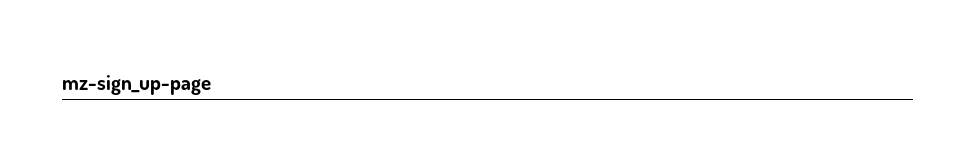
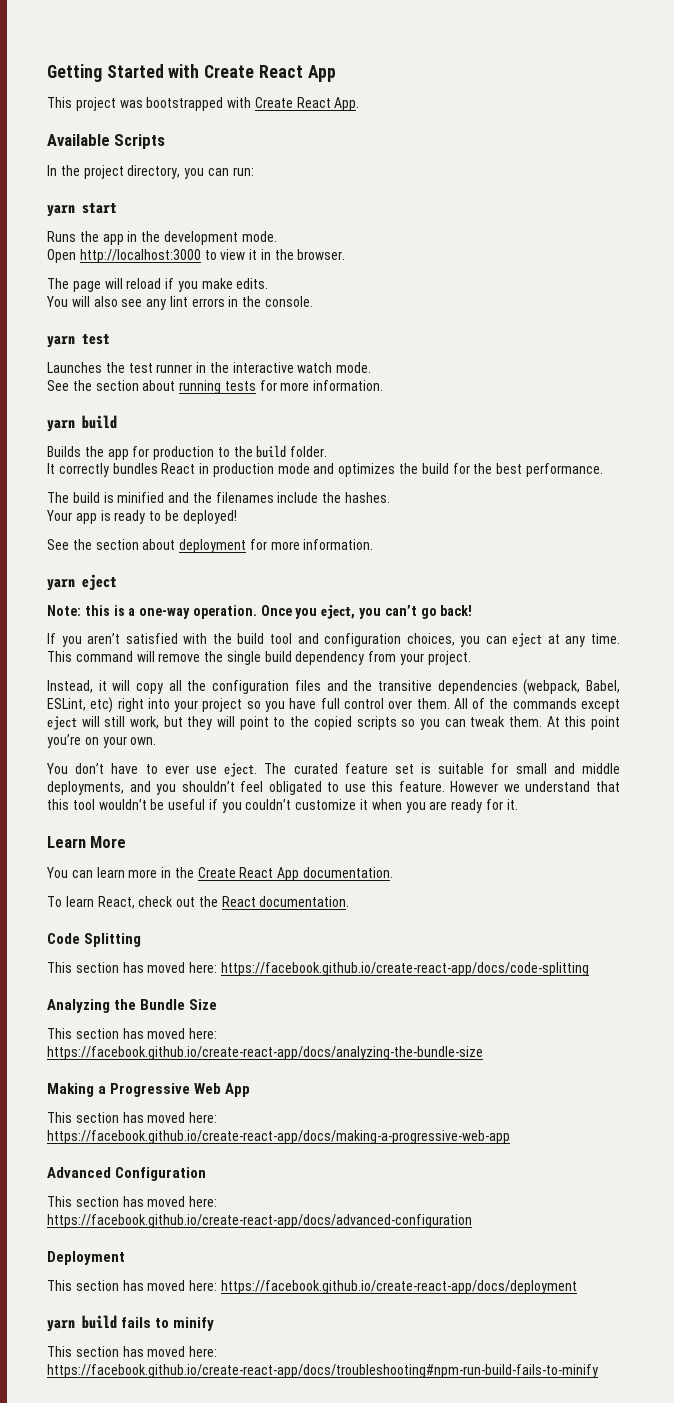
- mz-sign_up-page
+ Getting Started with Create React App
+ This project was bootstrapped with Create React App.
+ Available Scripts
+ In the project directory, you can run:
+ yarn start
+ Runs the app in the development mode.
+ Open http://localhost:3000 to view it in the browser.
+ The page will reload if you make edits.
+ You will also see any lint errors in the console.
+ yarn test
+ Launches the test runner in the interactive watch mode.
+ See the section about running tests for more information.
+ yarn build
+ Builds the app for production to the build folder.
+ It correctly bundles React in production mode and optimizes the build for the best performance.
+ The build is minified and the filenames include the hashes.
+ Your app is ready to be deployed!
+ See the section about deployment for more information.
+ yarn eject
+ Note: this is a one-way operation. Once you eject, you can’t go back!
+ If you aren’t satisfied with the build tool and configuration choices, you can eject at any time. This command will remove the single build dependency from your project.
+ Instead, it will copy all the configuration files and the transitive dependencies (webpack, Babel, ESLint, etc) right into your project so you have full control over them. All of the commands except eject will still work, but they will point to the copied scripts so you can tweak them. At this point you’re on your own.
+ You don’t have to ever use eject. The curated feature set is suitable for small and middle deployments, and you shouldn’t feel obligated to use this feature. However we understand that this tool wouldn’t be useful if you couldn’t customize it when you are ready for it.
+ Learn More
+ You can learn more in the Create React App documentation.
+ To learn React, check out the React documentation.
+ Code Splitting
+ This section has moved here: https://facebook.github.io/create-react-app/docs/code-splitting
+ Analyzing the Bundle Size
+ This section has moved here: https://facebook.github.io/create-react-app/docs/analyzing-the-bundle-size
+ Making a Progressive Web App
+ This section has moved here: https://facebook.github.io/create-react-app/docs/making-a-progressive-web-app
+ Advanced Configuration
+ This section has moved here: https://facebook.github.io/create-react-app/docs/advanced-configuration
+ Deployment
+ This section has moved here: https://facebook.github.io/create-react-app/docs/deployment
+ yarn build fails to minify
+ This section has moved here: https://facebook.github.io/create-react-app/docs/troubleshooting#npm-run-build-fails-to-minify

